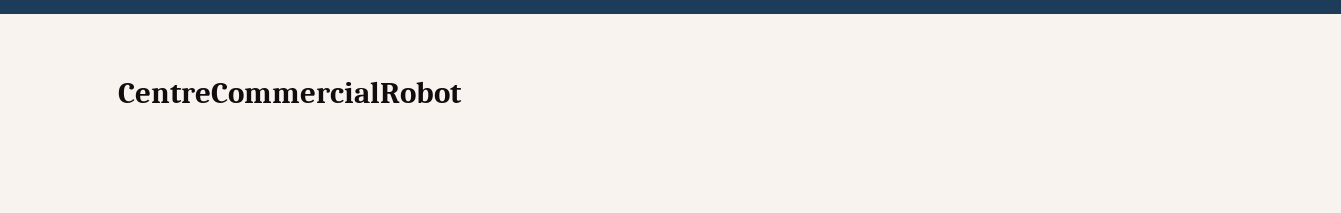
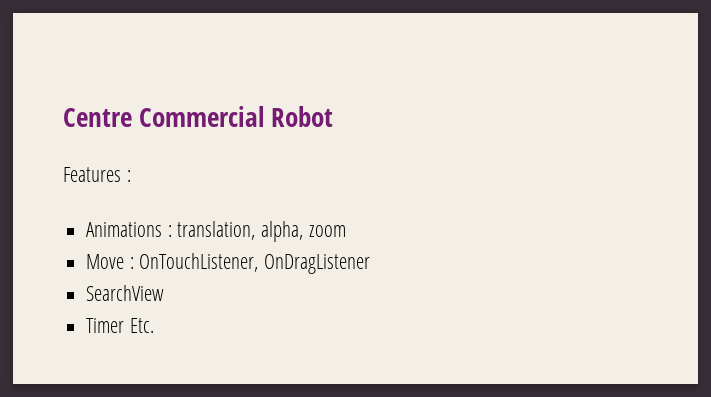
- CentreCommercialRobot
+ Centre Commercial Robot
+ Features :
+ Animations : translation, alpha, zoom
+ Move : OnTouchListener, OnDragListener
+ SearchView
+ Timer Etc.

